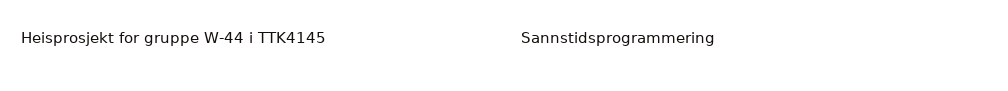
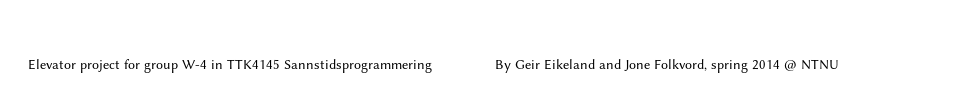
- Heisprosjekt for gruppe W-44 i TTK4145 Sannstidsprogrammering
+ Elevator project for group W-4 in TTK4145 Sannstidsprogrammering
+ By Geir Eikeland and Jone Folkvord, spring 2014 @ NTNU

